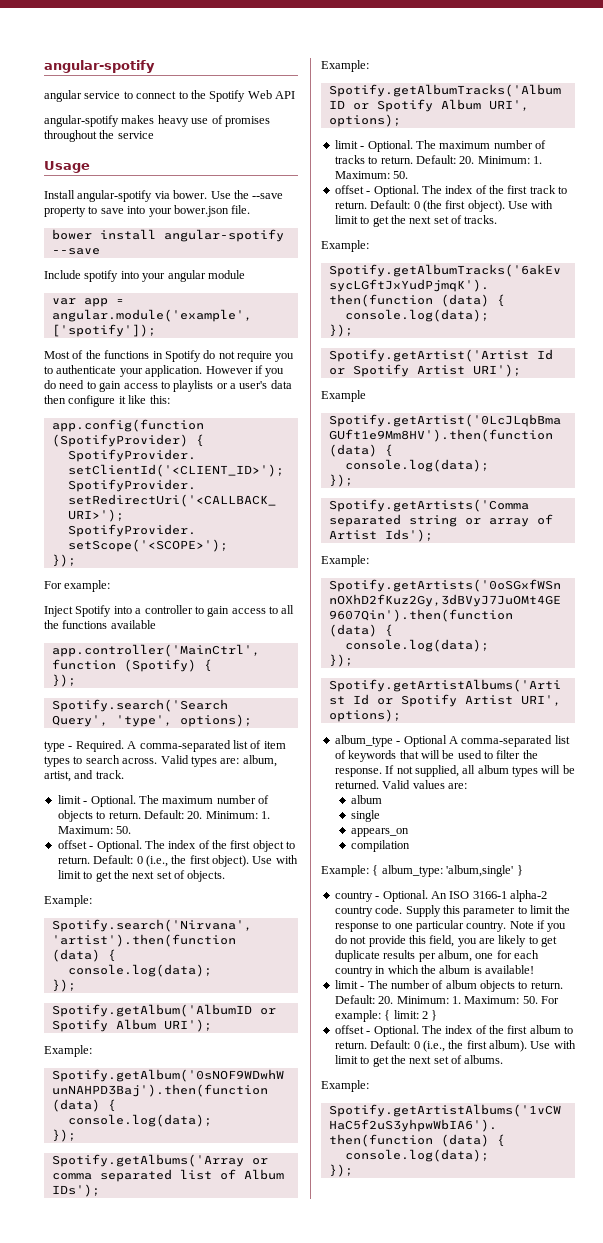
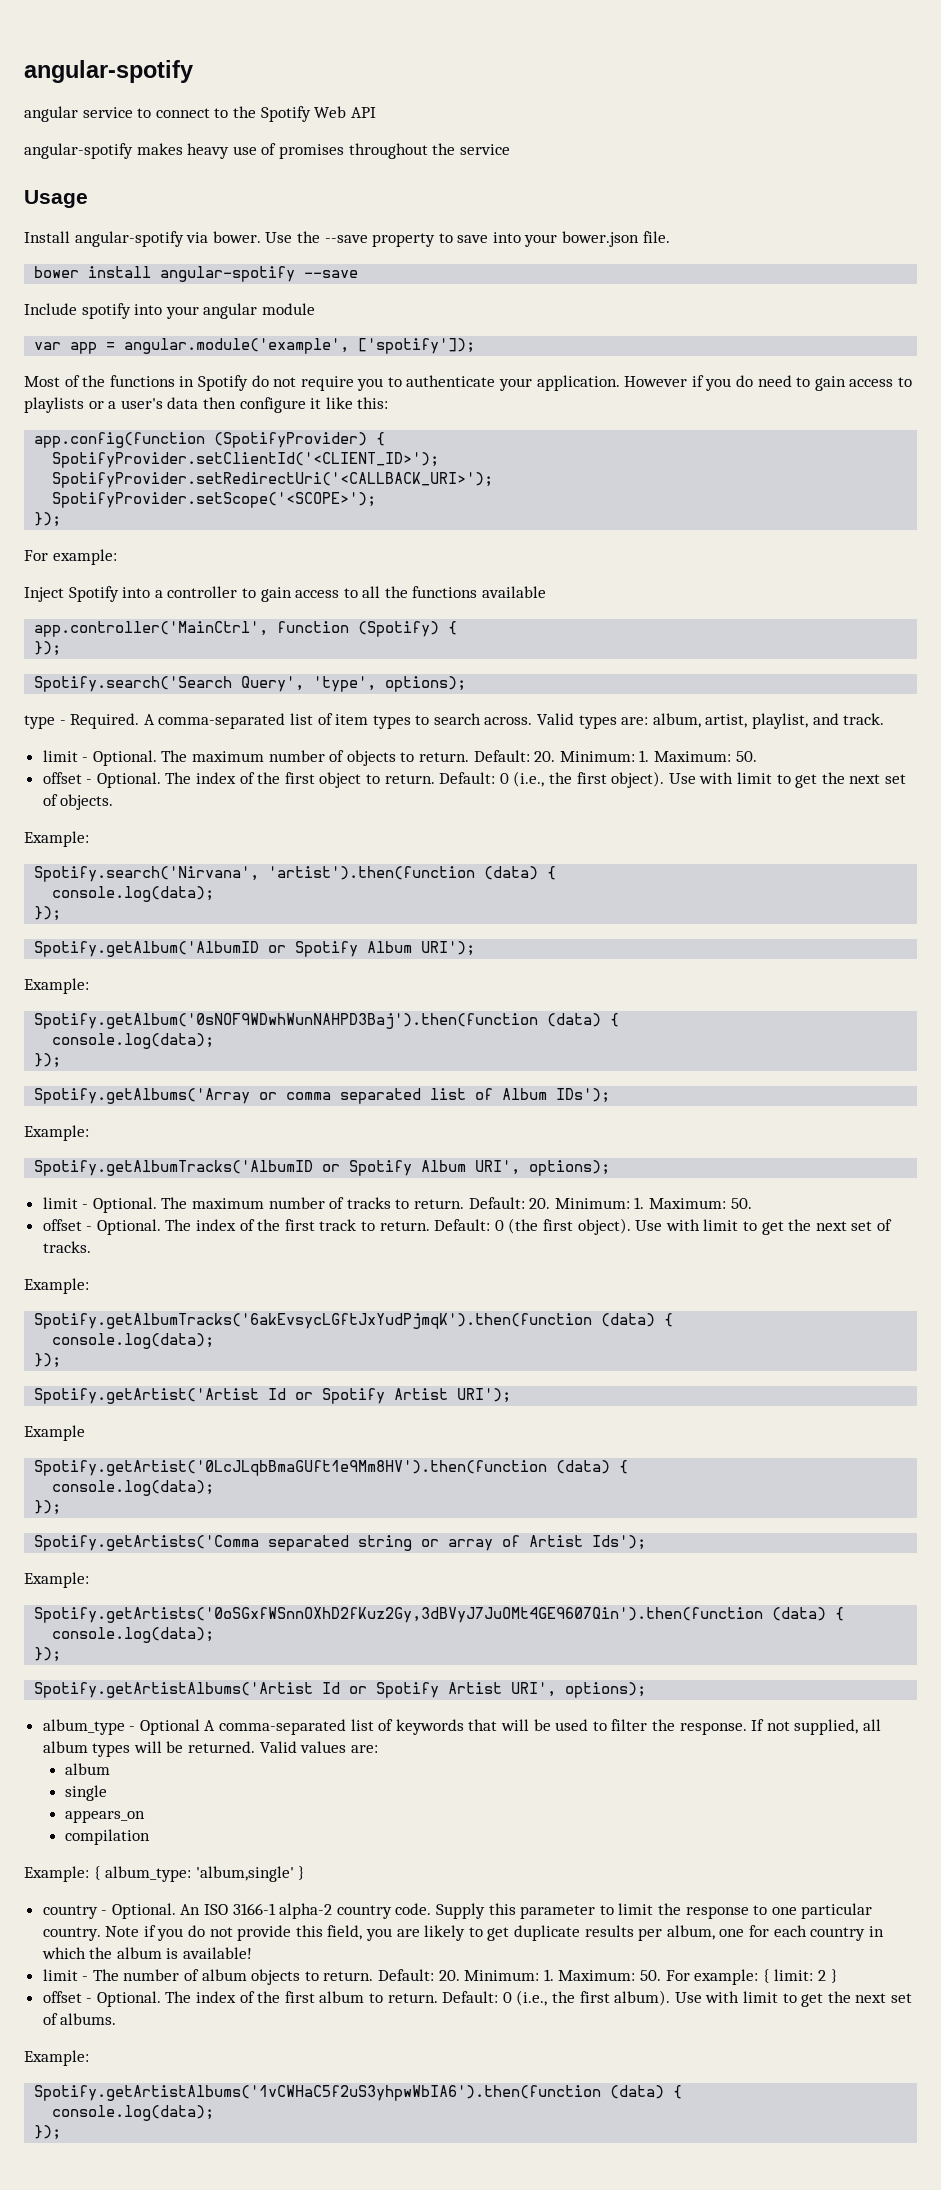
- Valid types are: album, artist, and track.
+ Valid types are: album, artist, playlist, and track.

